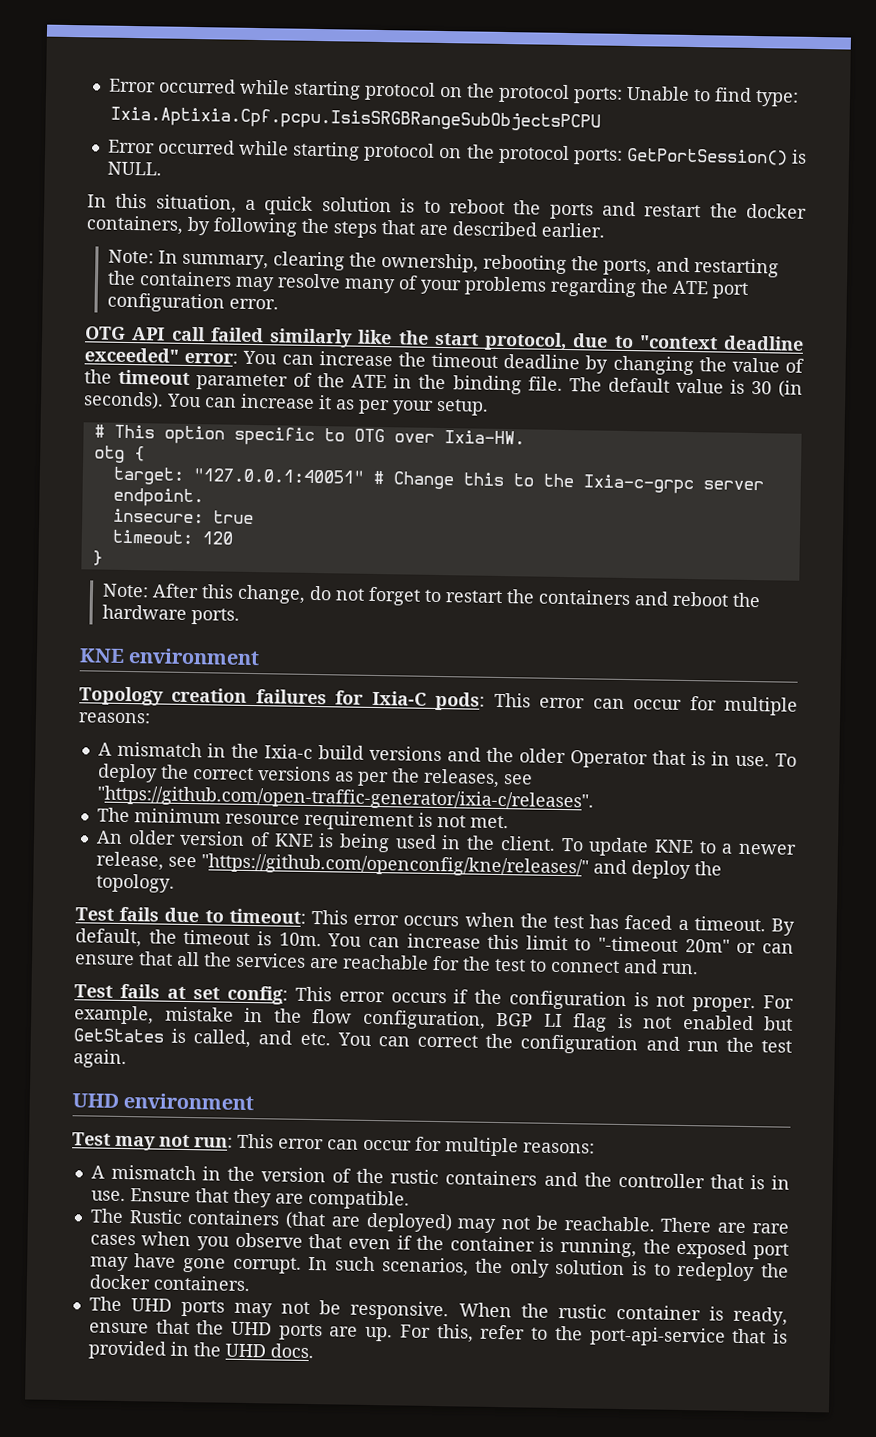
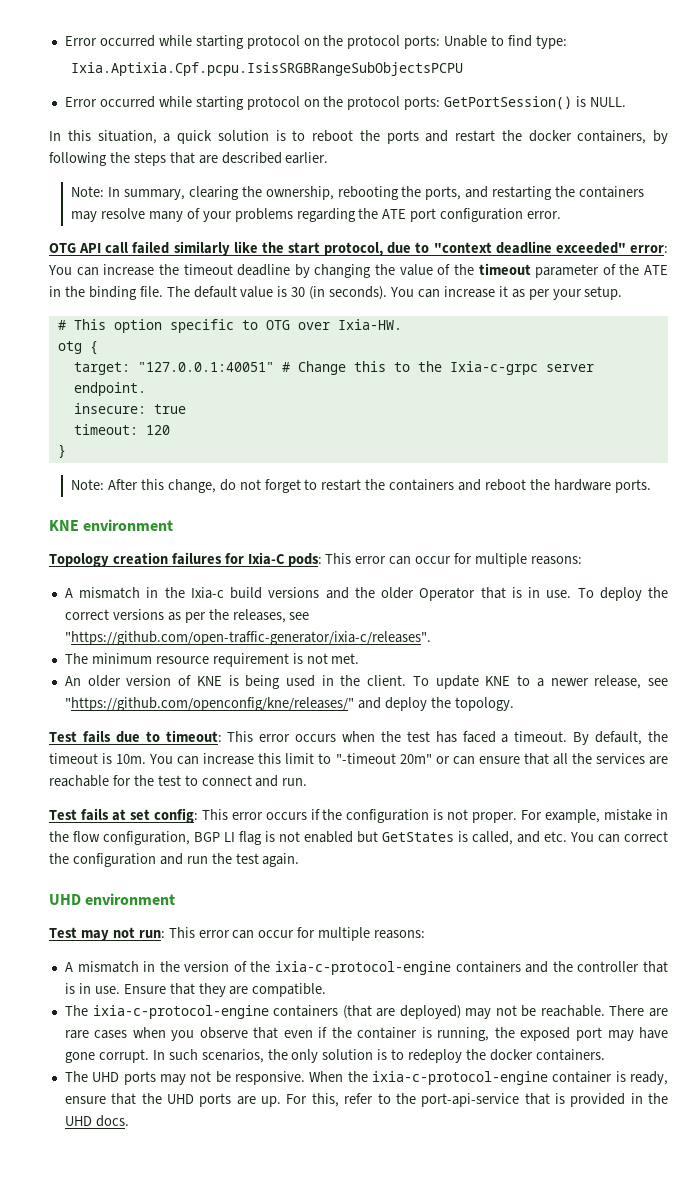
- A mismatch in the version of the rustic containers and the controller that is in use.
+ A mismatch in the version of the ixia-c-protocol-engine containers and the controller that is in use.
- The Rustic containers (that are deployed) may not be reachable.
+ The ixia-c-protocol-engine containers (that are deployed) may not be reachable.
- When the rustic container is ready, ensure that the UHD ports are up.
+ When the ixia-c-protocol-engine container is ready, ensure that the UHD ports are up.

